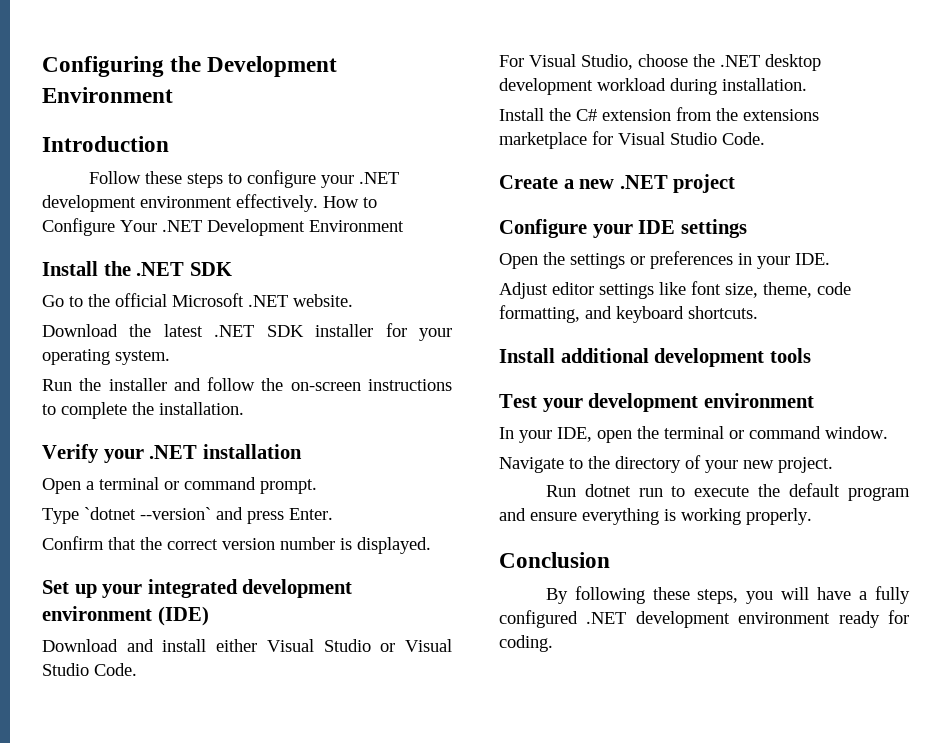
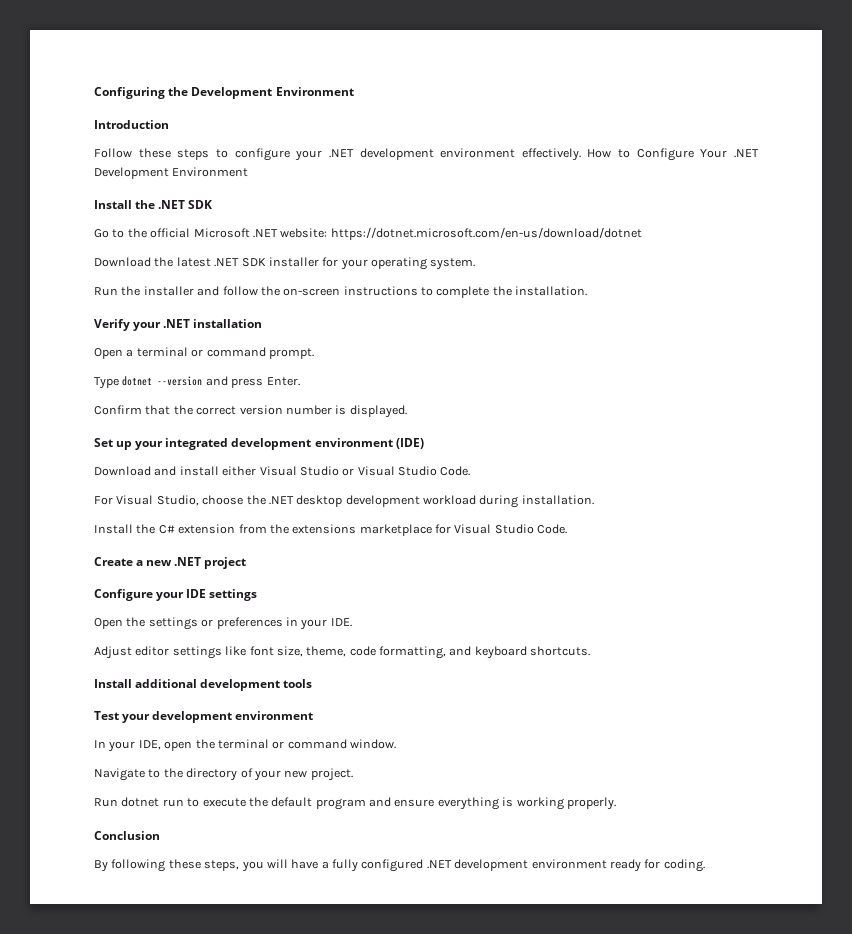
- Go to the official Microsoft .NET website.
+ Go to the official Microsoft .NET website: https://dotnet.microsoft.com/en-us/download/dotnet
- Type `dotnet --version` and press Enter.
+ Type dotnet --version and press Enter.

